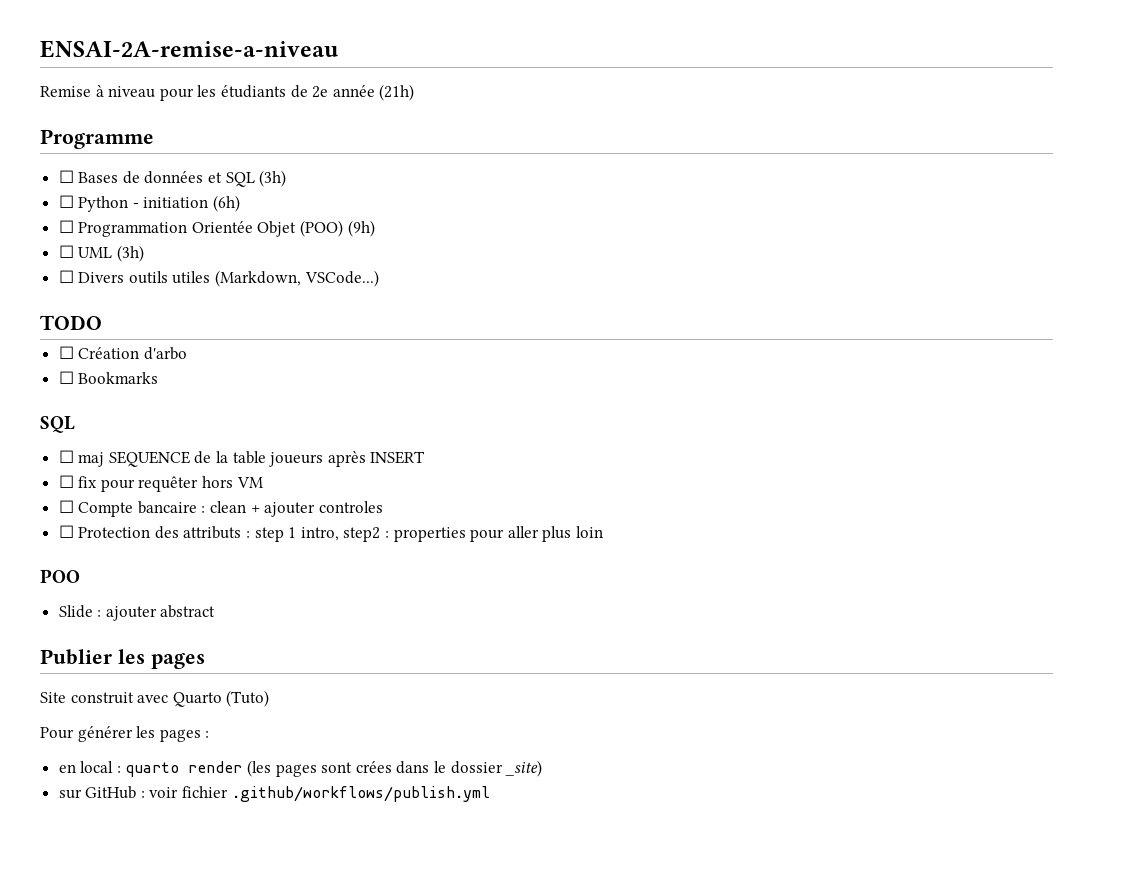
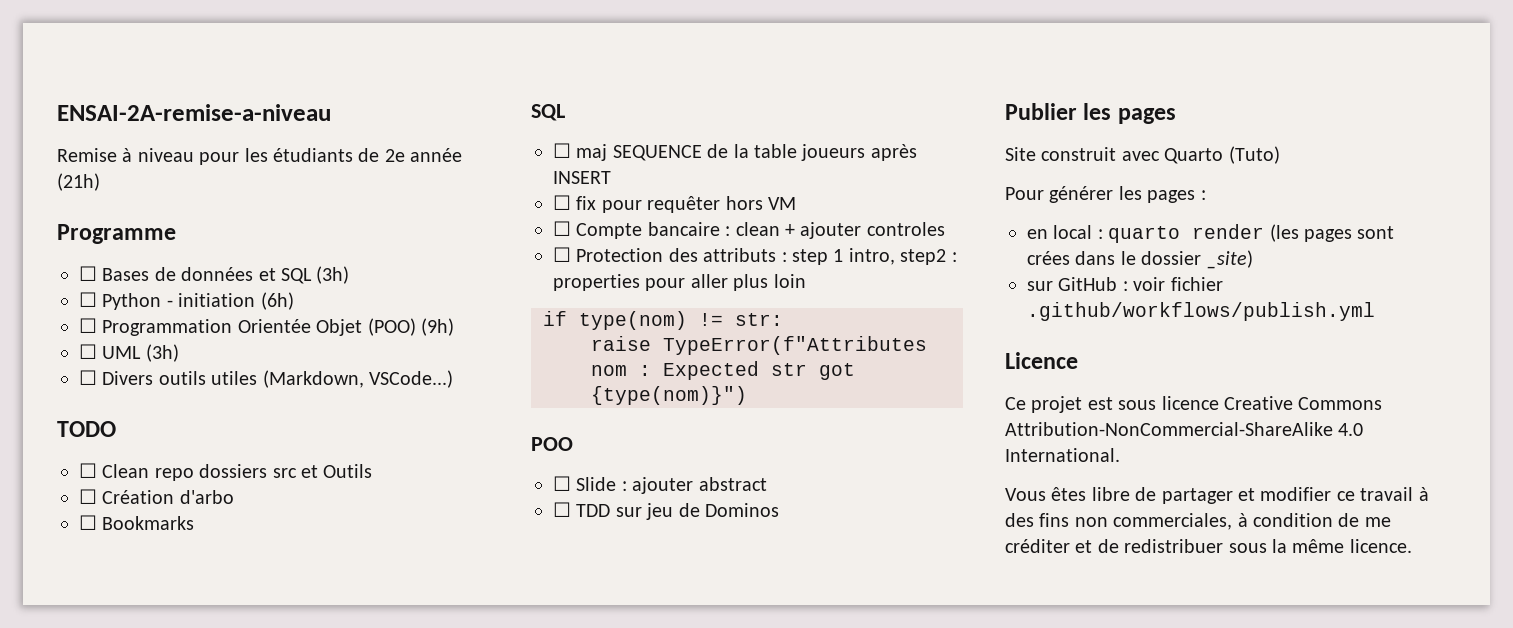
+ ☐ Clean repo dossiers src et Outils
+ if type(nom) != str:
+ raise TypeError(f"Attributes nom : Expected str got {type(nom)}")
- Slide : ajouter abstract
+ ☐ Slide : ajouter abstract
+ ☐ TDD sur jeu de Dominos
+ Licence
+ Ce projet est sous licence Creative Commons Attribution-NonCommercial-ShareAlike 4.0 International.
+ Vous êtes libre de partager et modifier ce travail à des fins non commerciales, à condition de me créditer et de redistribuer sous la même licence.

